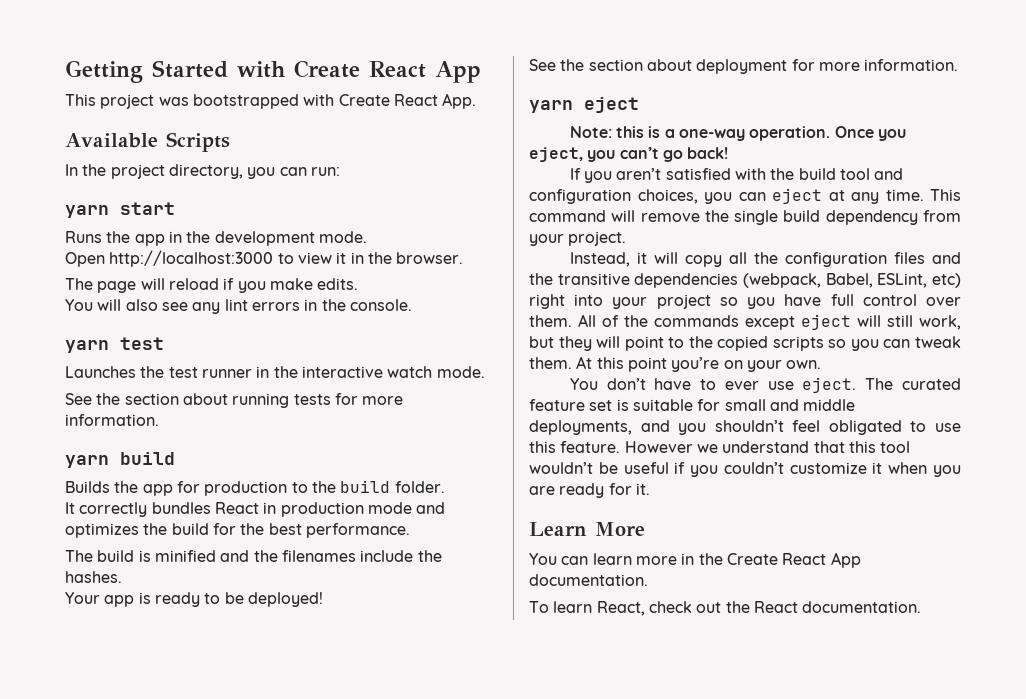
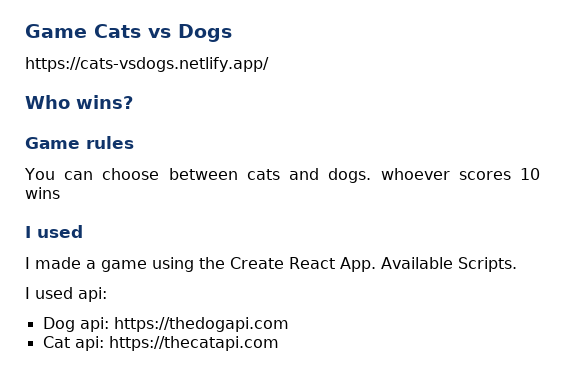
- Getting Started with Create React App
- This project was bootstrapped with Create React App.
- Available Scripts
- In the project directory, you can run:
- yarn start
- Runs the app in the development mode.
- Open http://localhost:3000 to view it in the browser.
- The page will reload if you make edits.
- You will also see any lint errors in the console.
- yarn test
- Launches the test runner in the interactive watch mode.
- See the section about running tests for more information.
- yarn build
- Builds the app for production to the build folder.
- It correctly bundles React in production mode and optimizes the build for the best performance.
- The build is minified and the filenames include the hashes.
- Your app is ready to be deployed!
- See the section about deployment for more information.
- yarn eject
- Note: this is a one-way operation. Once you eject, you can’t go back!
- If you aren’t satisfied with the build tool and configuration choices, you can eject at any time. This command will remove the single build dependency from your project.
- Instead, it will copy all the configuration files and the transitive dependencies (webpack, Babel, ESLint, etc) right into your project so you have full control over them. All of the commands except eject will still work, but they will point to the copied scripts so you can tweak them. At this point you’re on your own.
- You don’t have to ever use eject. The curated feature set is suitable for small and middle deployments, and you shouldn’t feel obligated to use this feature. However we understand that this tool wouldn’t be useful if you couldn’t customize it when you are ready for it.
- Learn More
- You can learn more in the Create React App documentation.
- To learn React, check out the React documentation.
+ Game Cats vs Dogs
+ https://cats-vsdogs.netlify.app/
+ Who wins?
+ Game rules
+ You can choose between cats and dogs. whoever scores 10 wins
+ I used
+ I made a game using the Create React App. Available Scripts.
+ I used api:
+ Dog api: https://thedogapi.com
+ Cat api: https://thecatapi.com

